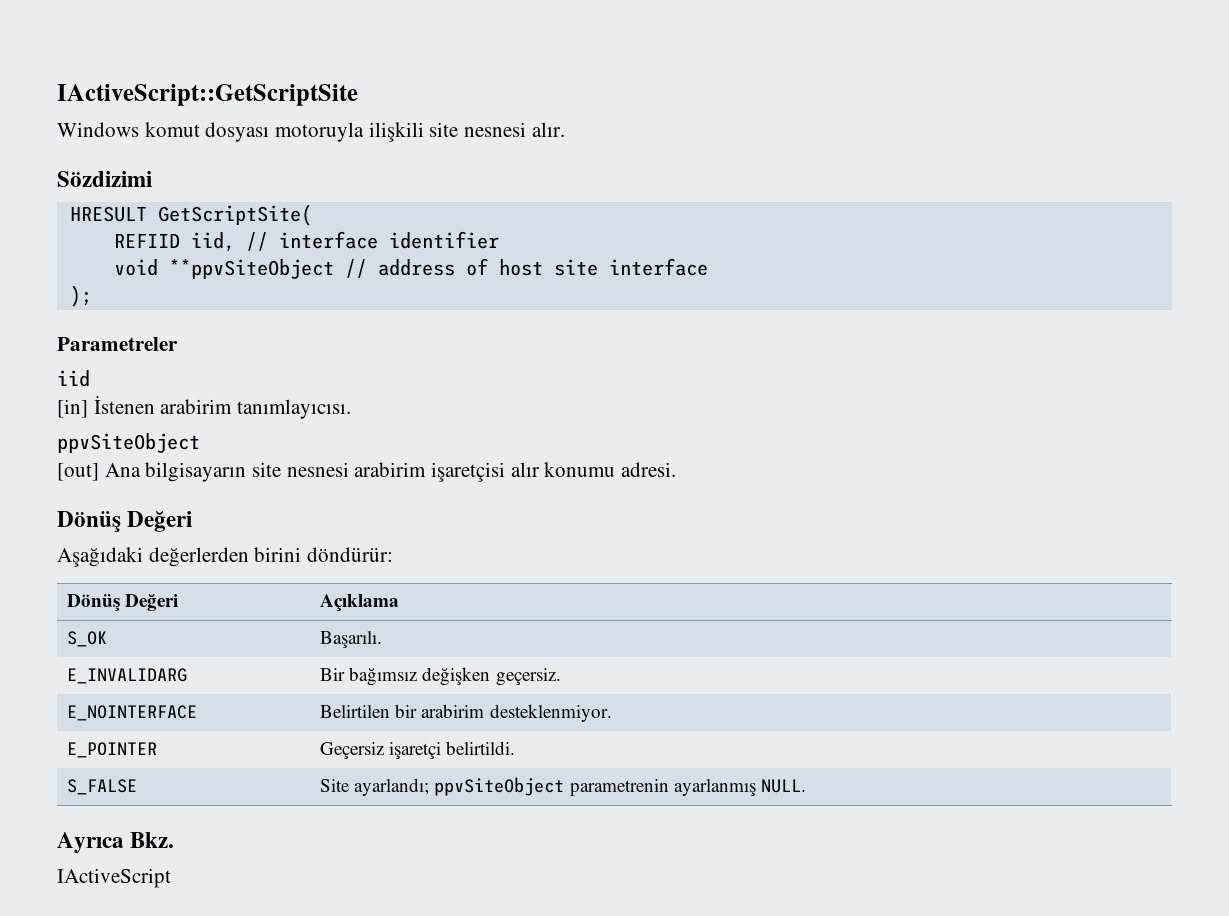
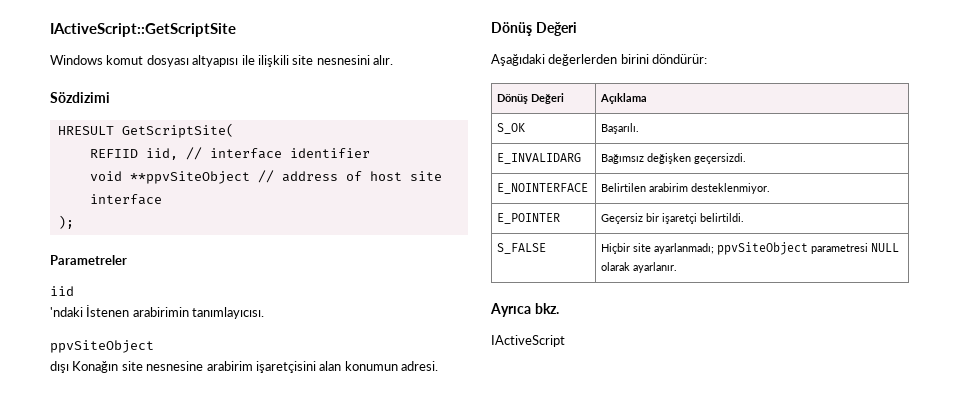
- Windows komut dosyası motoruyla ilişkili site nesnesi alır.
+ Windows komut dosyası altyapısı ile ilişkili site nesnesini alır.
- [in] İstenen arabirim tanımlayıcısı.
+ 'ndaki İstenen arabirimin tanımlayıcısı.
- [out] Ana bilgisayarın site nesnesi arabirim işaretçisi alır konumu adresi.
+ dışı Konağın site nesnesine arabirim işaretçisini alan konumun adresi.
- E_INVALIDARG | Bir bağımsız değişken geçersiz.
+ E_INVALIDARG | Bağımsız değişken geçersizdi.
- E_NOINTERFACE | Belirtilen bir arabirim desteklenmiyor.
+ E_NOINTERFACE | Belirtilen arabirim desteklenmiyor.
- E_POINTER | Geçersiz işaretçi belirtildi.
+ E_POINTER | Geçersiz bir işaretçi belirtildi.
- S_FALSE | Site ayarlandı; ppvSiteObject parametrenin ayarlanmış NULL.
+ S_FALSE | Hiçbir site ayarlanmadı; ppvSiteObject parametresi NULL olarak ayarlanır.
- Ayrıca Bkz.
+ Ayrıca bkz.

